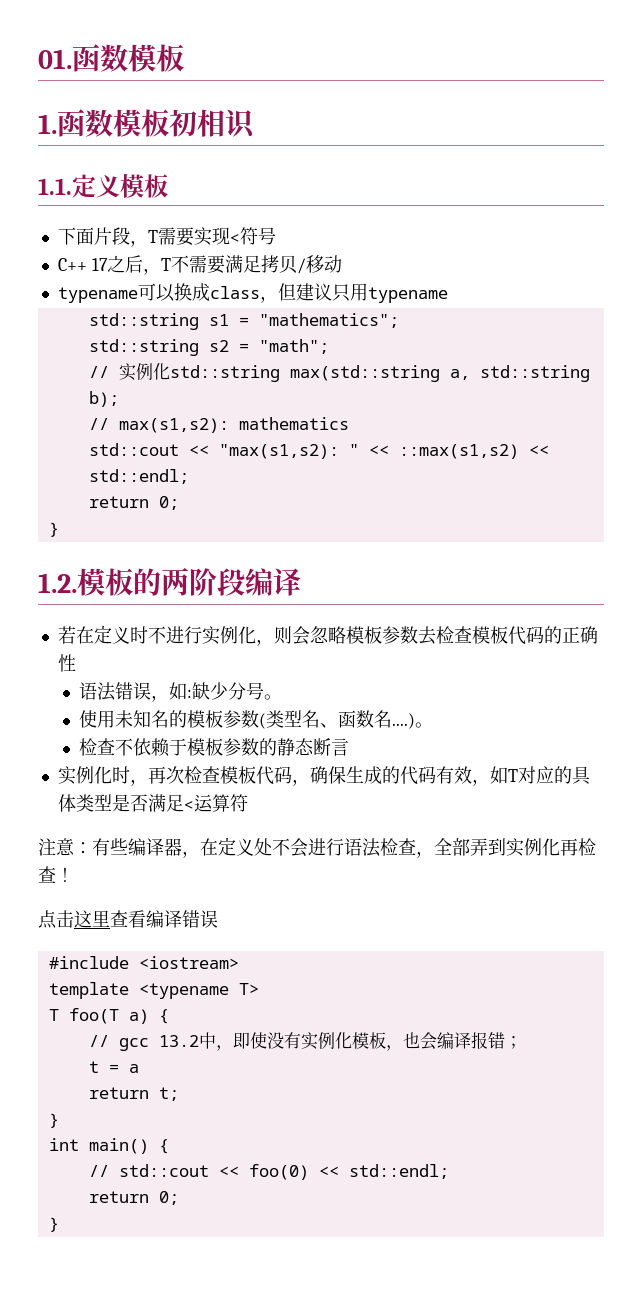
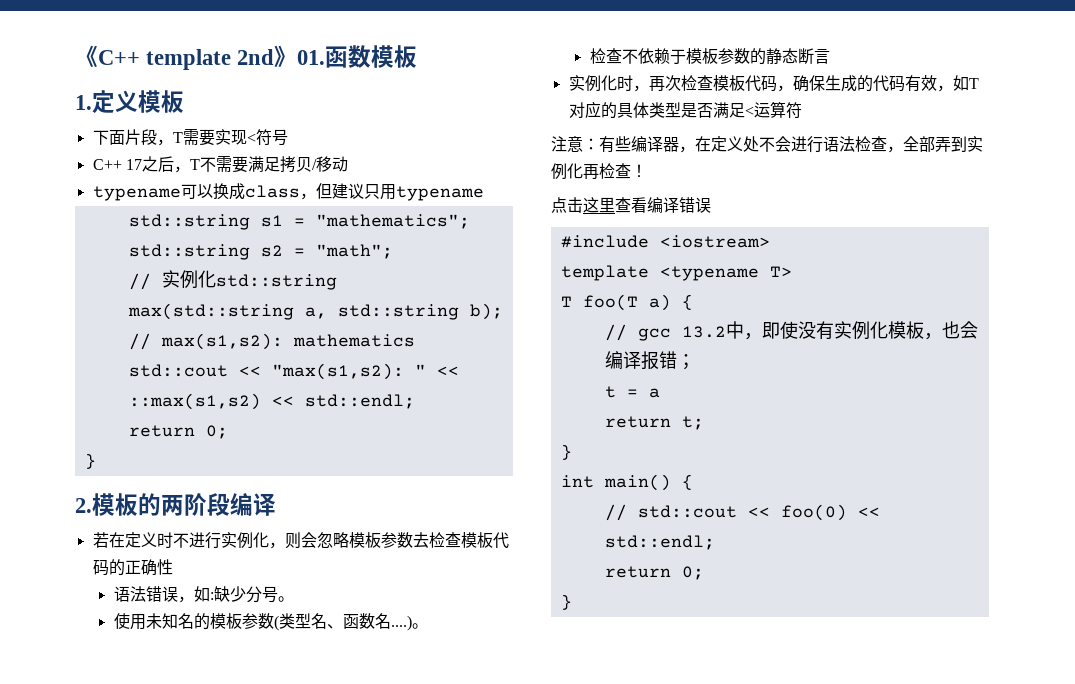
- 01.函数模板
+ 《C++ template 2nd》01.函数模板
- 1.函数模板初相识
- 1.1.定义模板
+ 1.定义模板
- 1.2.模板的两阶段编译
+ 2.模板的两阶段编译

